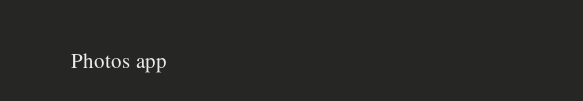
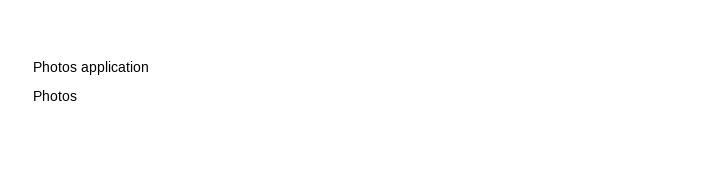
- Photos app
+ Photos application
+ Photos

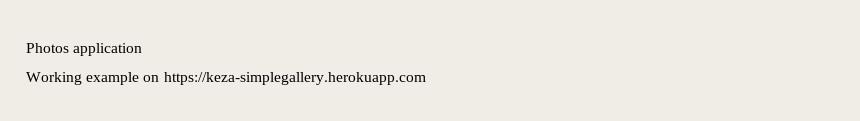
  Photos application
- Photos
+ Working example on https://keza-simplegallery.herokuapp.com

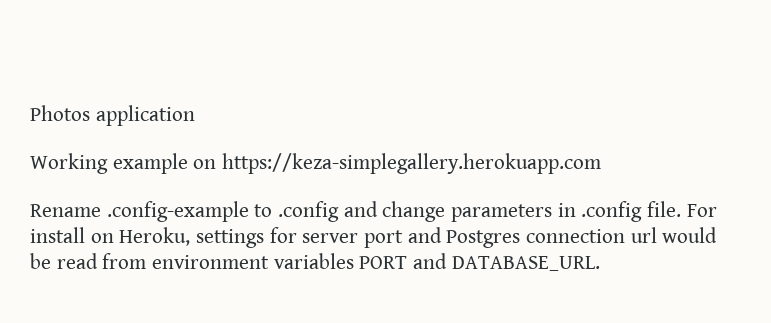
+ Rename .config-example to .config and change parameters in .config file. For install on Heroku, settings for server port and Postgres connection url would be read from environment variables PORT and DATABASE_URL.

